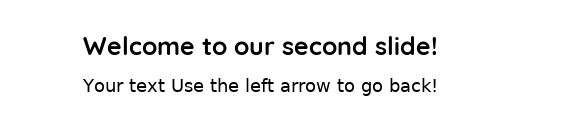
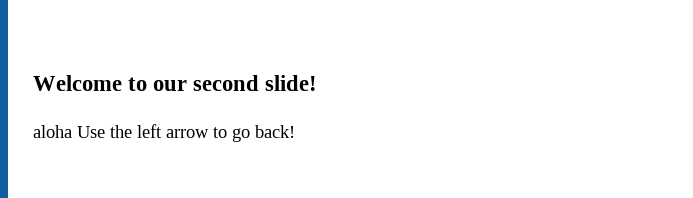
- Your text Use the left arrow to go back!
+ aloha Use the left arrow to go back!

